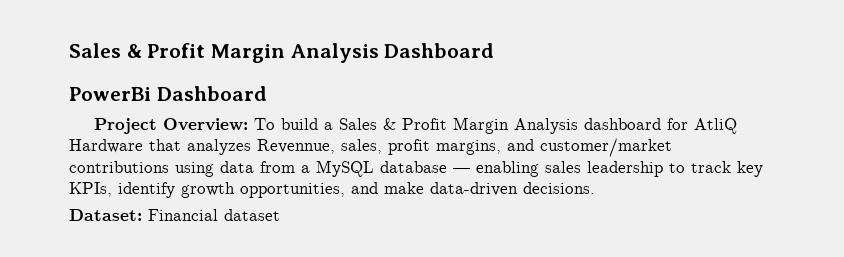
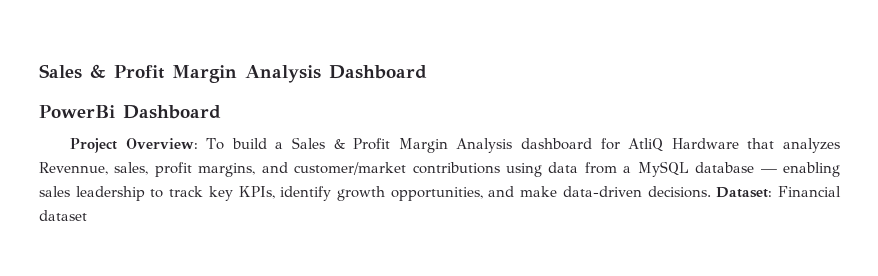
- Project Overview: To build a Sales & Profit Margin Analysis dashboard for AtliQ Hardware that analyzes Revennue, sales, profit margins, and customer/market contributions using data from a MySQL database — enabling sales leadership to track key KPIs, identify growth opportunities, and make data-driven decisions.
- Dataset: Financial dataset
+ Project Overview: To build a Sales & Profit Margin Analysis dashboard for AtliQ Hardware that analyzes Revennue, sales, profit margins, and customer/market contributions using data from a MySQL database — enabling sales leadership to track key KPIs, identify growth opportunities, and make data-driven decisions. Dataset: Financial dataset

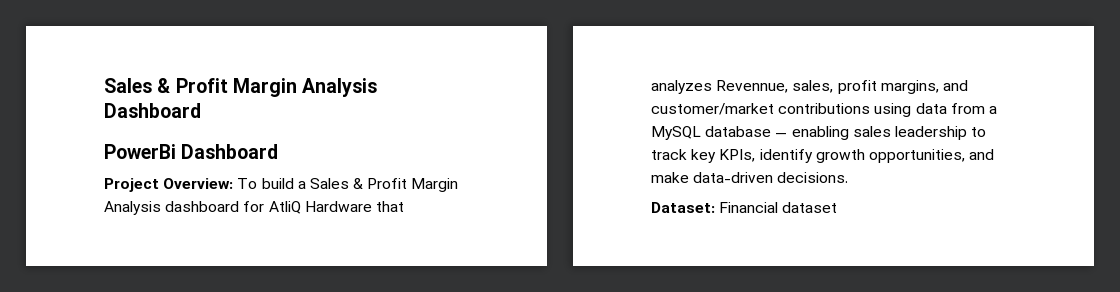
- Project Overview: To build a Sales & Profit Margin Analysis dashboard for AtliQ Hardware that analyzes Revennue, sales, profit margins, and customer/market contributions using data from a MySQL database — enabling sales leadership to track key KPIs, identify growth opportunities, and make data-driven decisions. Dataset: Financial dataset
+ Project Overview: To build a Sales & Profit Margin Analysis dashboard for AtliQ Hardware that analyzes Revennue, sales, profit margins, and customer/market contributions using data from a MySQL database — enabling sales leadership to track key KPIs, identify growth opportunities, and make data-driven decisions.
+ Dataset: Financial dataset

